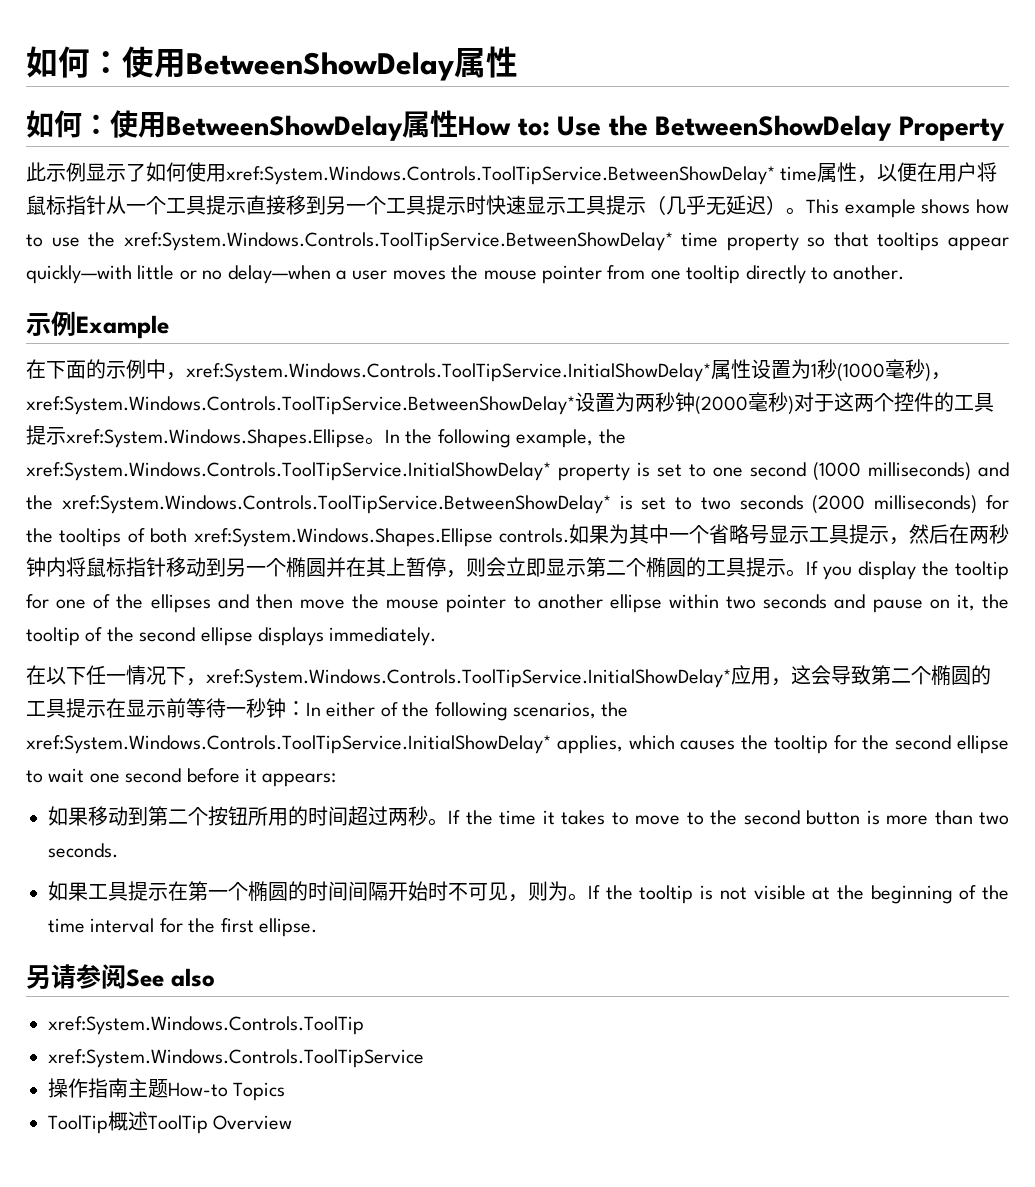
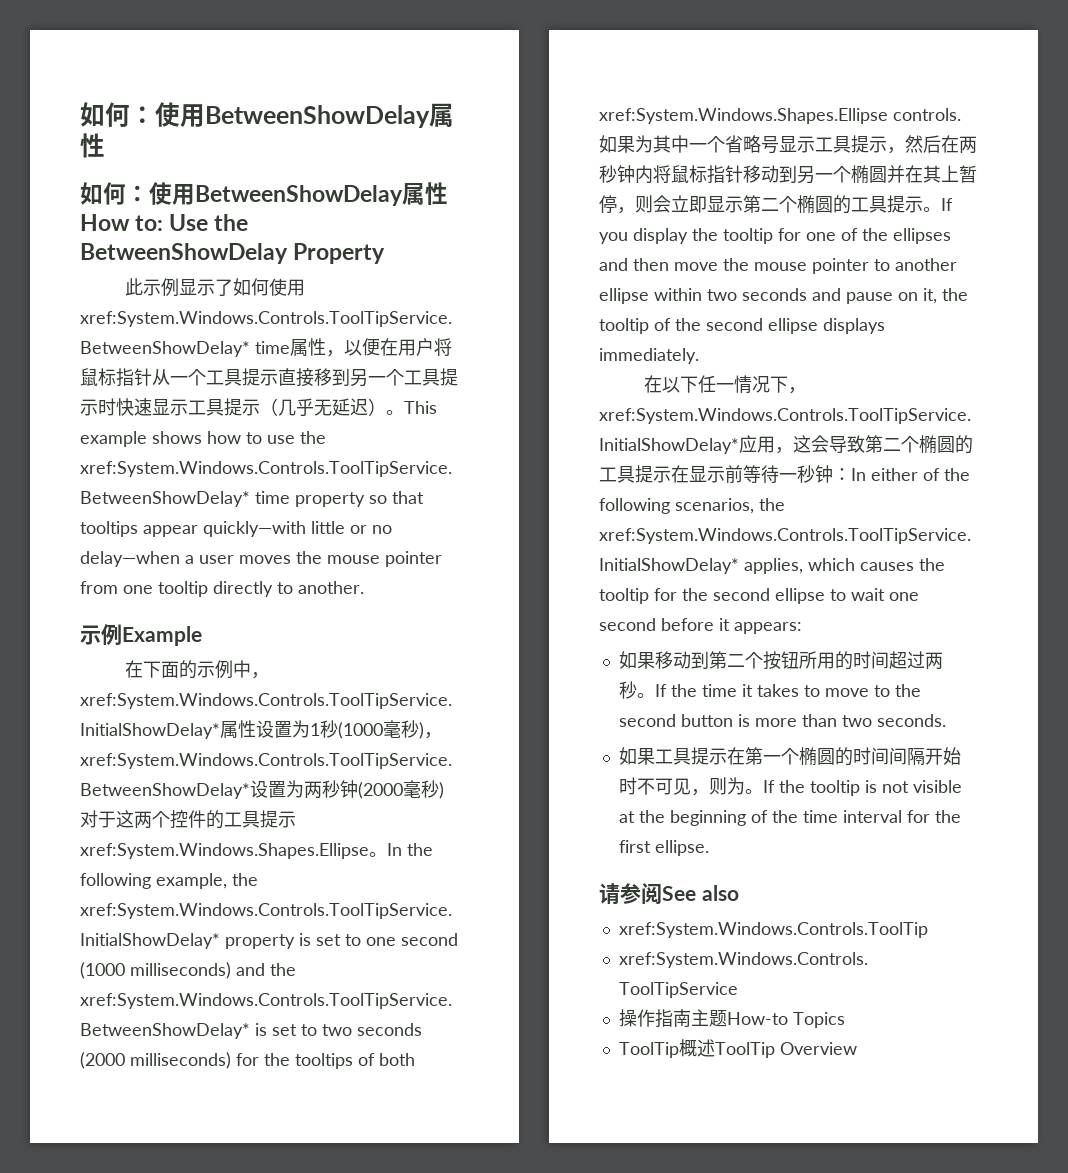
- 另请参阅See also
+ 请参阅See also

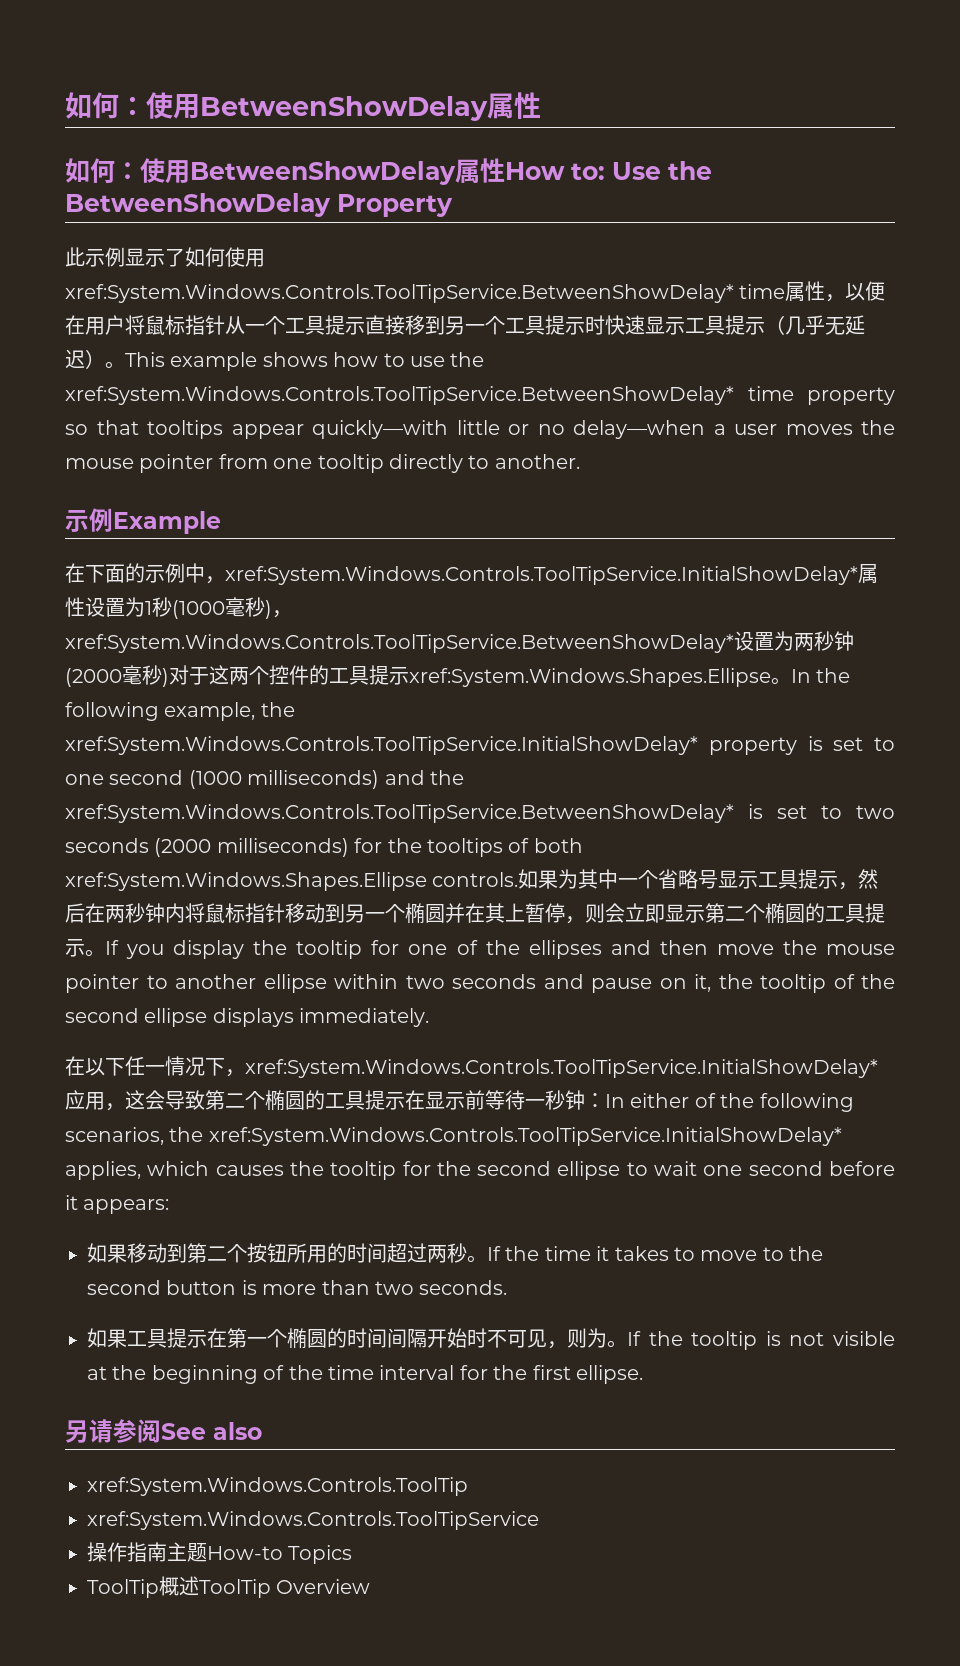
- 请参阅See also
+ 另请参阅See also

